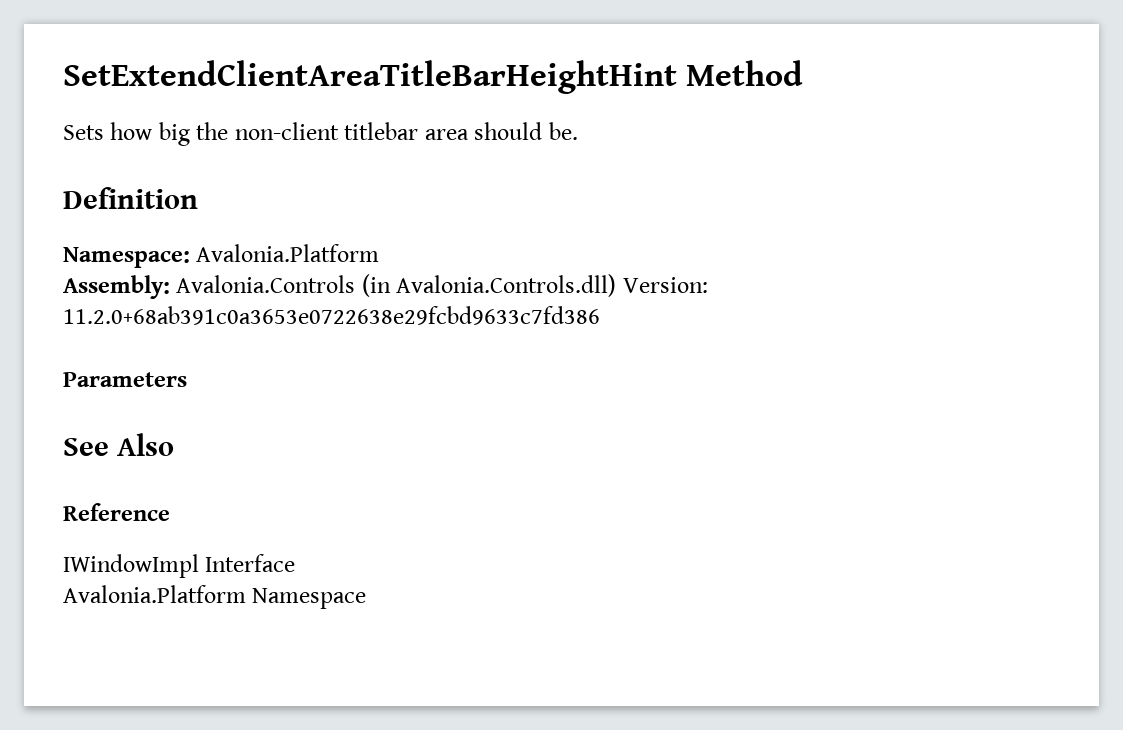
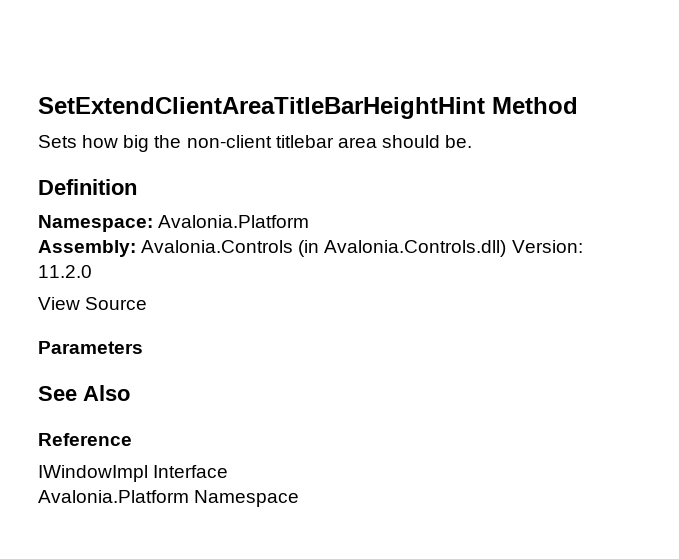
- Assembly: Avalonia.Controls (in Avalonia.Controls.dll) Version: 11.2.0+68ab391c0a3653e0722638e29fcbd9633c7fd386
+ Assembly: Avalonia.Controls (in Avalonia.Controls.dll) Version: 11.2.0
+ View Source

